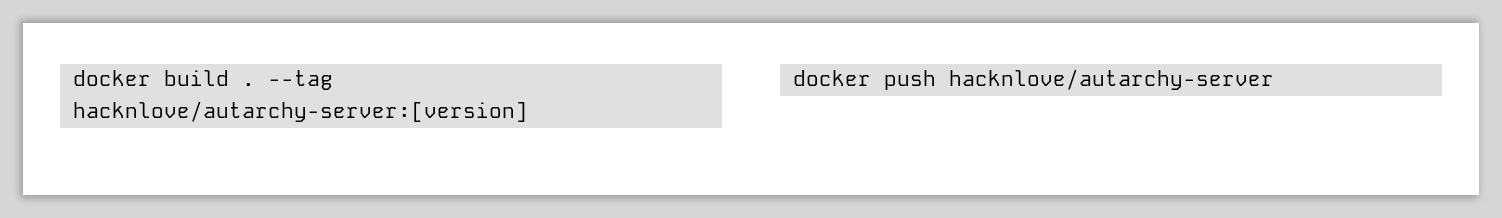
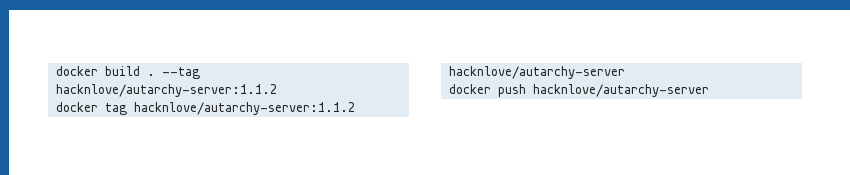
- --tag hacknlove/autarchy-server:[version]
+ --tag hacknlove/autarchy-server:1.1.2
+ docker tag hacknlove/autarchy-server:1.1.2 hacknlove/autarchy-server

